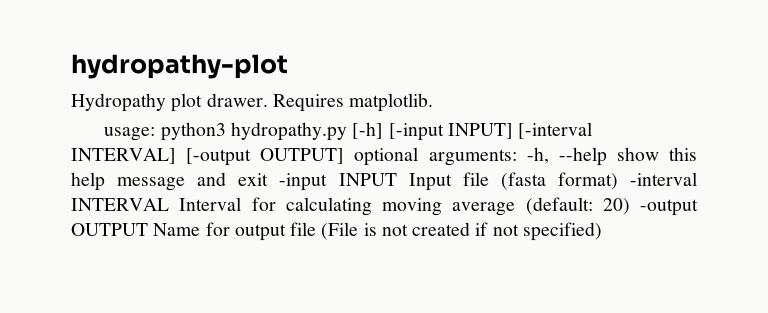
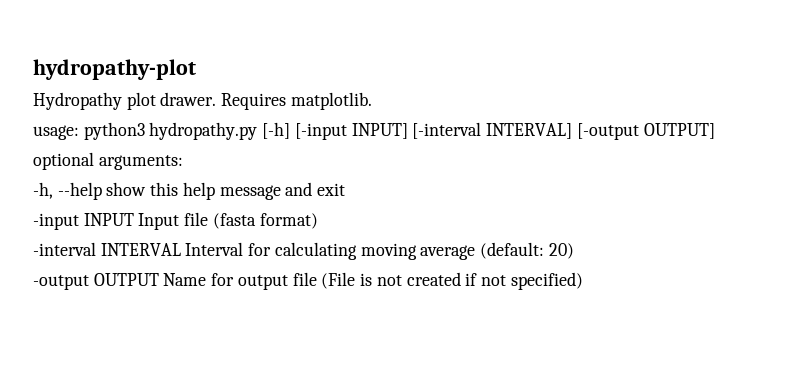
- usage: python3 hydropathy.py [-h] [-input INPUT] [-interval INTERVAL] [-output OUTPUT] optional arguments: -h, --help show this help message and exit -input INPUT Input file (fasta format) -interval INTERVAL Interval for calculating moving average (default: 20) -output OUTPUT Name for output file (File is not created if not specified)
+ usage: python3 hydropathy.py [-h] [-input INPUT] [-interval INTERVAL] [-output OUTPUT]
+ optional arguments:
+ -h, --help show this help message and exit
+ -input INPUT Input file (fasta format)
+ -interval INTERVAL Interval for calculating moving average (default: 20)
+ -output OUTPUT Name for output file (File is not created if not specified)

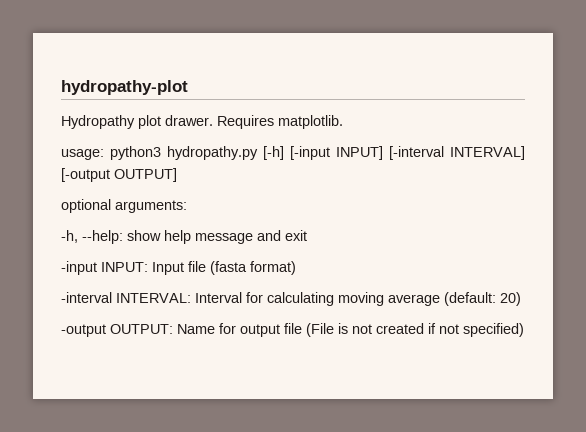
- -h, --help show this help message and exit
+ -h, --help: show help message and exit
- -input INPUT Input file (fasta format)
+ -input INPUT: Input file (fasta format)
- -interval INTERVAL Interval for calculating moving average (default: 20)
+ -interval INTERVAL: Interval for calculating moving average (default: 20)
- -output OUTPUT Name for output file (File is not created if not specified)
+ -output OUTPUT: Name for output file (File is not created if not specified)

